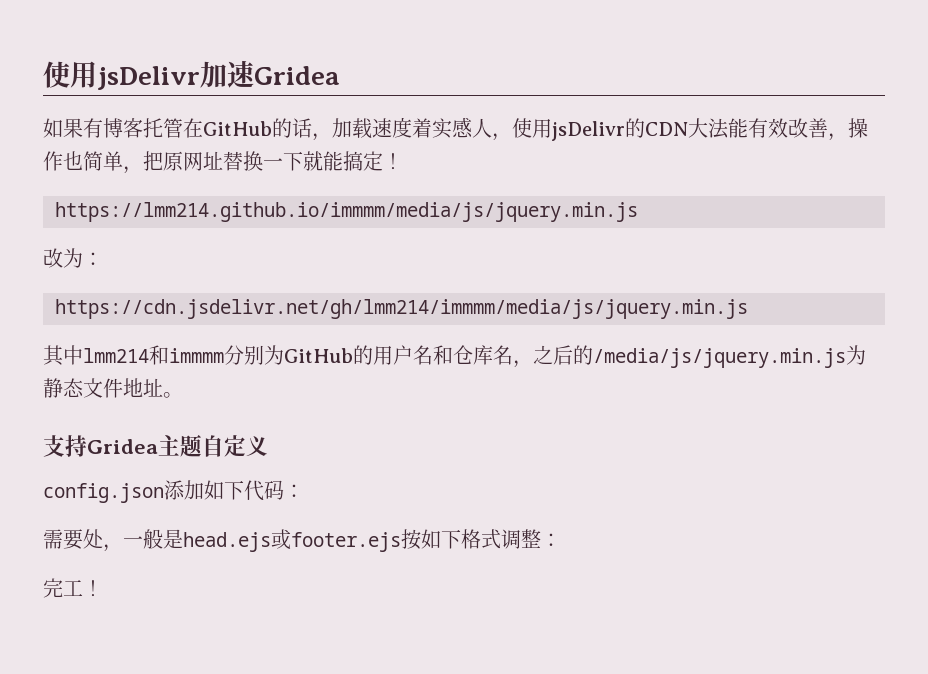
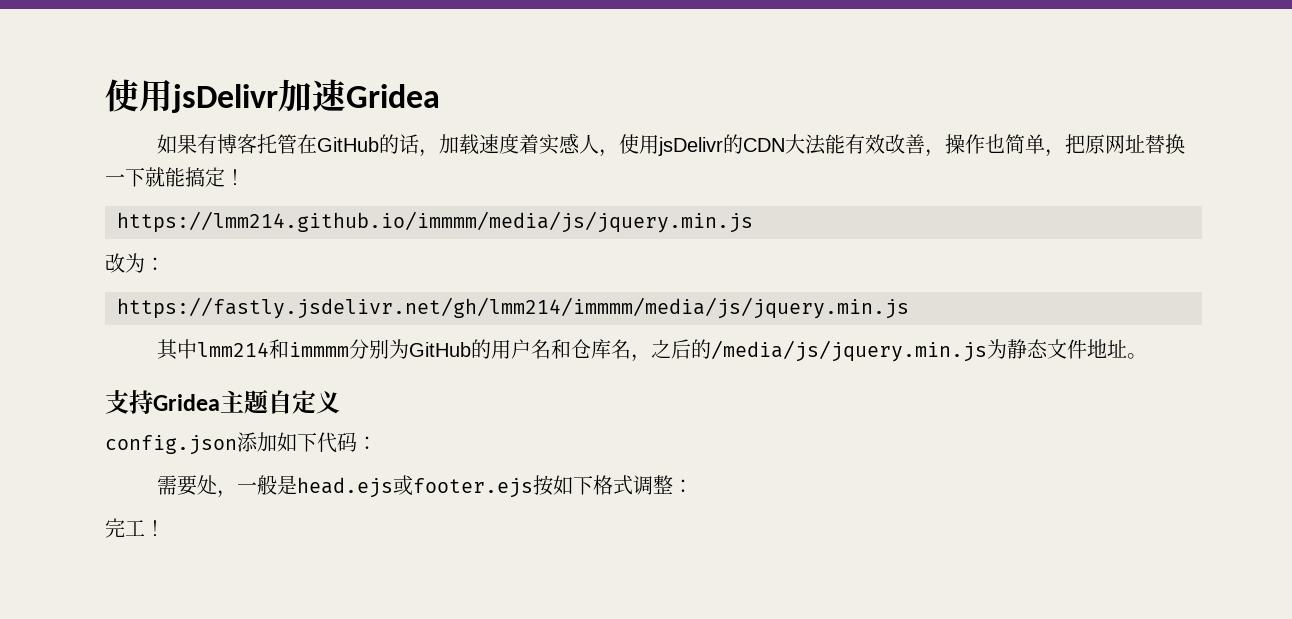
- https://cdn.jsdelivr.net/gh/lmm214/immmm/media/js/jquery.min.js
+ https://fastly.jsdelivr.net/gh/lmm214/immmm/media/js/jquery.min.js

